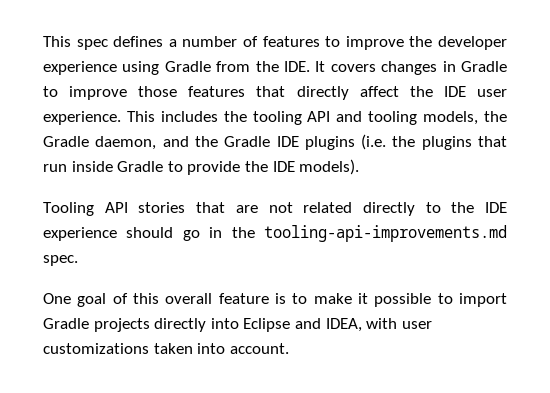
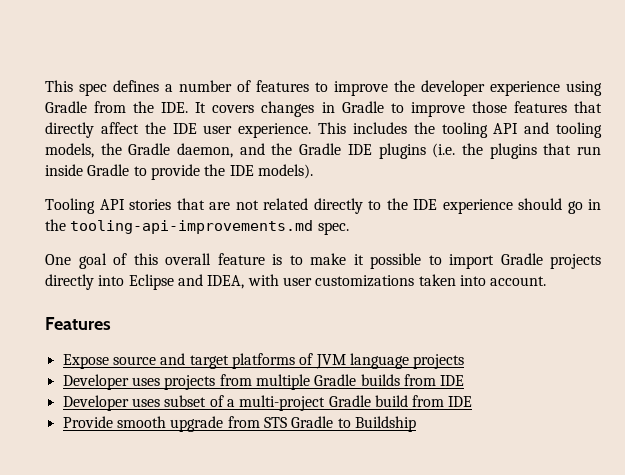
+ Features
+ Expose source and target platforms of JVM language projects
+ Developer uses projects from multiple Gradle builds from IDE
+ Developer uses subset of a multi-project Gradle build from IDE
+ Provide smooth upgrade from STS Gradle to Buildship

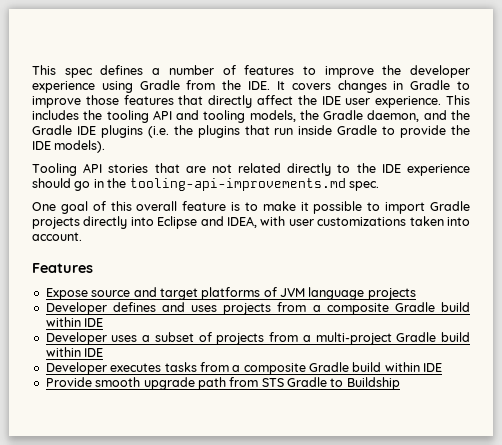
- Developer uses projects from multiple Gradle builds from IDE
+ Developer defines and uses projects from a composite Gradle build within IDE
- Developer uses subset of a multi-project Gradle build from IDE
+ Developer uses a subset of projects from a multi-project Gradle build within IDE
+ Developer executes tasks from a composite Gradle build within IDE
- Provide smooth upgrade from STS Gradle to Buildship
+ Provide smooth upgrade path from STS Gradle to Buildship

